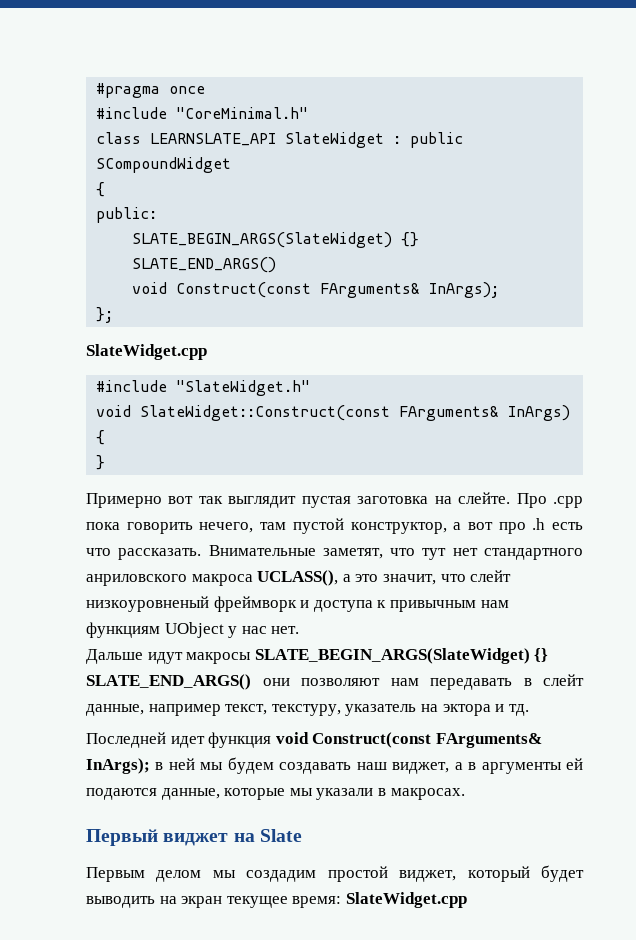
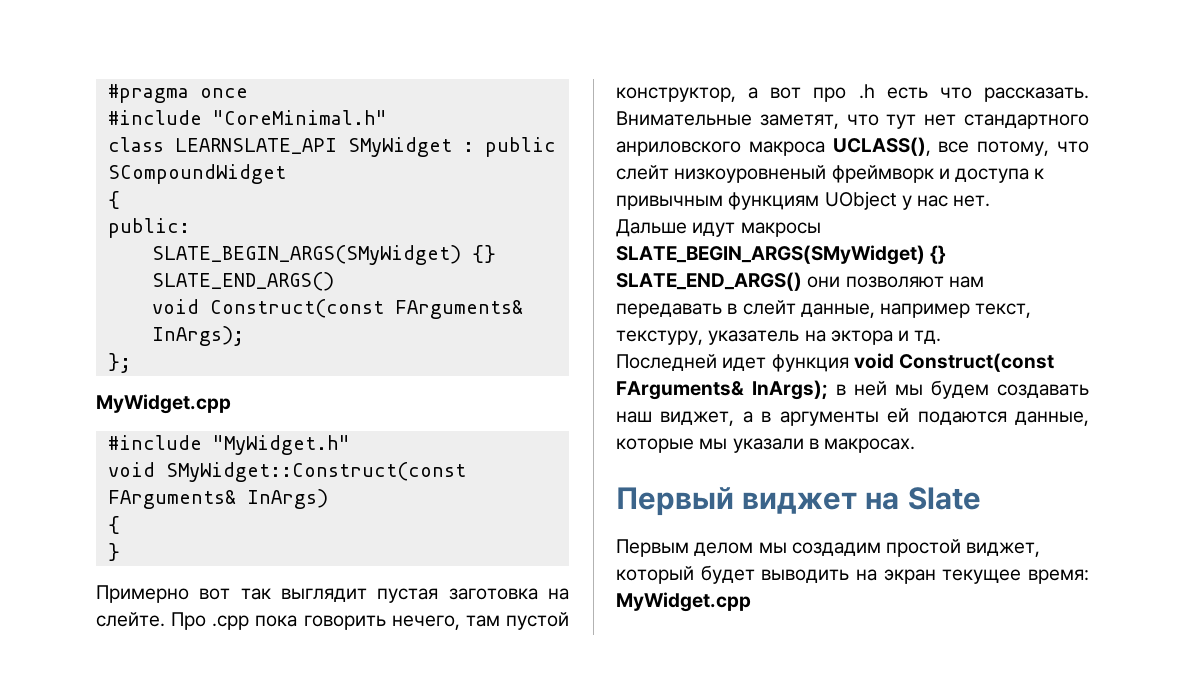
- class LEARNSLATE_API SlateWidget : public SCompoundWidget
+ class LEARNSLATE_API SMyWidget : public SCompoundWidget
  public:
- SLATE_BEGIN_ARGS(SlateWidget) {}
+ SLATE_BEGIN_ARGS(SMyWidget) {}
  };
- SlateWidget.cpp
- #include "SlateWidget.h"
- void SlateWidget::Construct(const FArguments& InArgs)
+ MyWidget.cpp
+ #include "MyWidget.h"
+ void SMyWidget::Construct(const FArguments& InArgs)
- Внимательные заметят, что тут нет стандартного анриловского макроса UCLASS(), а это значит, что слейт низкоуровненый фреймворк и доступа к привычным нам функциям UObject у нас нет.
+ Внимательные заметят, что тут нет стандартного анриловского макроса UCLASS(), все потому, что слейт низкоуровненый фреймворк и доступа к привычным функциям UObject у нас нет.
- Дальше идут макросы SLATE_BEGIN_ARGS(SlateWidget) {} SLATE_END_ARGS() они позволяют нам передавать в слейт данные, например текст, текстуру, указатель на эктора и тд.
+ Дальше идут макросы SLATE_BEGIN_ARGS(SMyWidget) {} SLATE_END_ARGS() они позволяют нам передавать в слейт данные, например текст, текстуру, указатель на эктора и тд.
- Первым делом мы создадим простой виджет, который будет выводить на экран текущее время: SlateWidget.cpp
+ Первым делом мы создадим простой виджет, который будет выводить на экран текущее время: MyWidget.cpp

